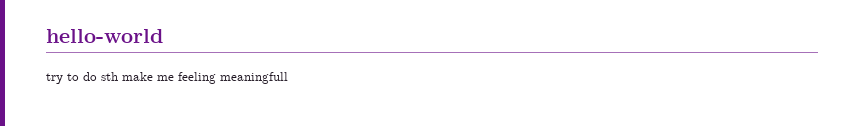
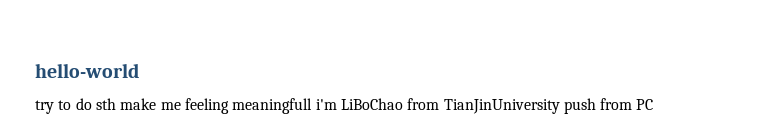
- try to do sth make me feeling meaningfull
+ try to do sth make me feeling meaningfull i'm LiBoChao from TianJinUniversity push from PC

